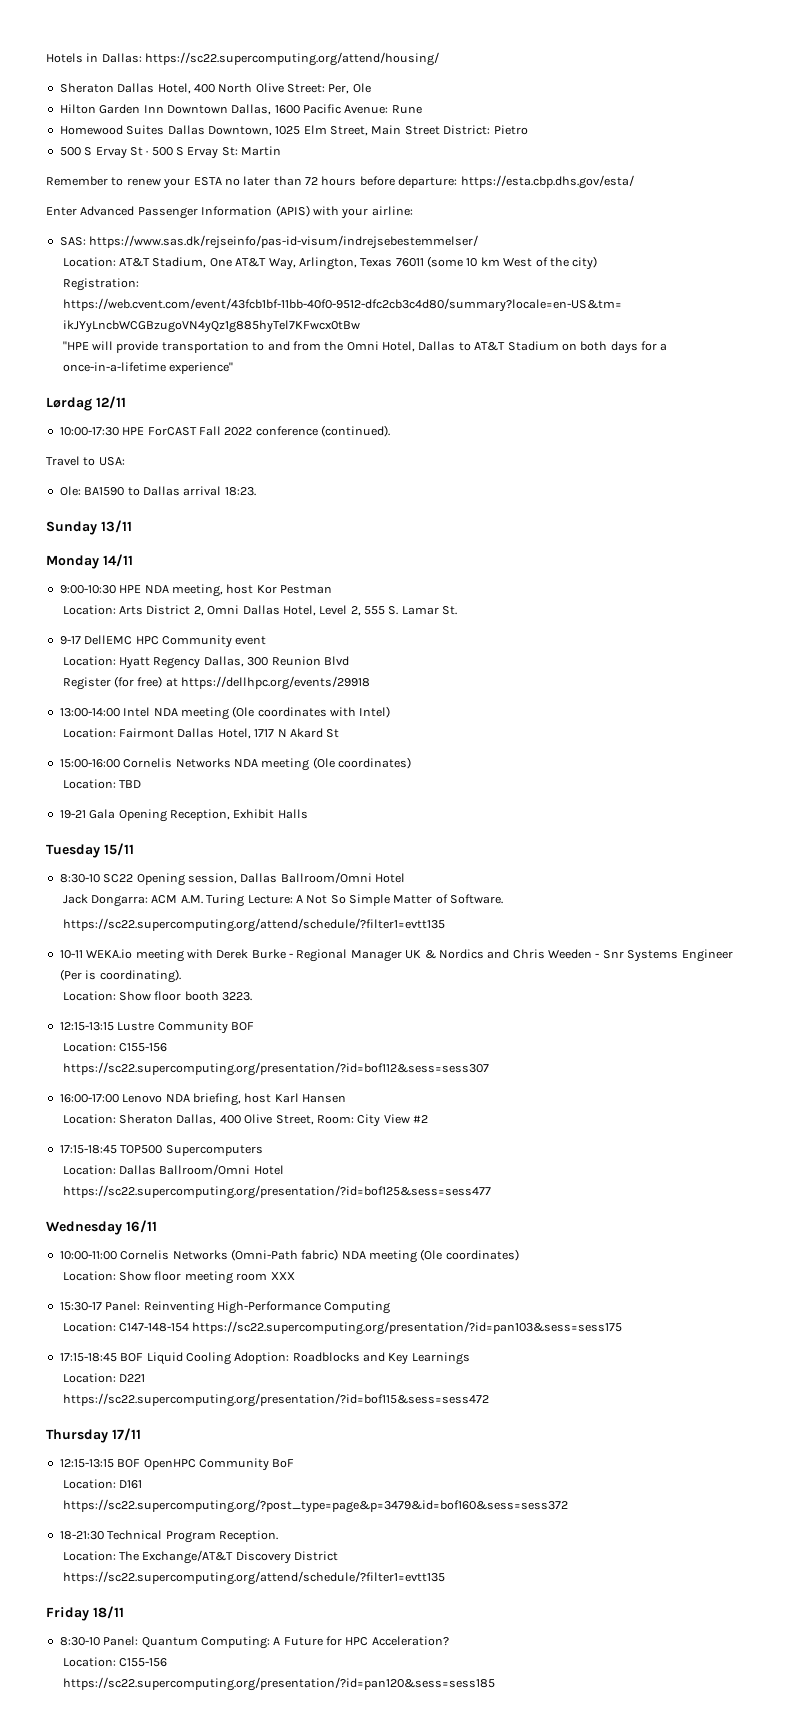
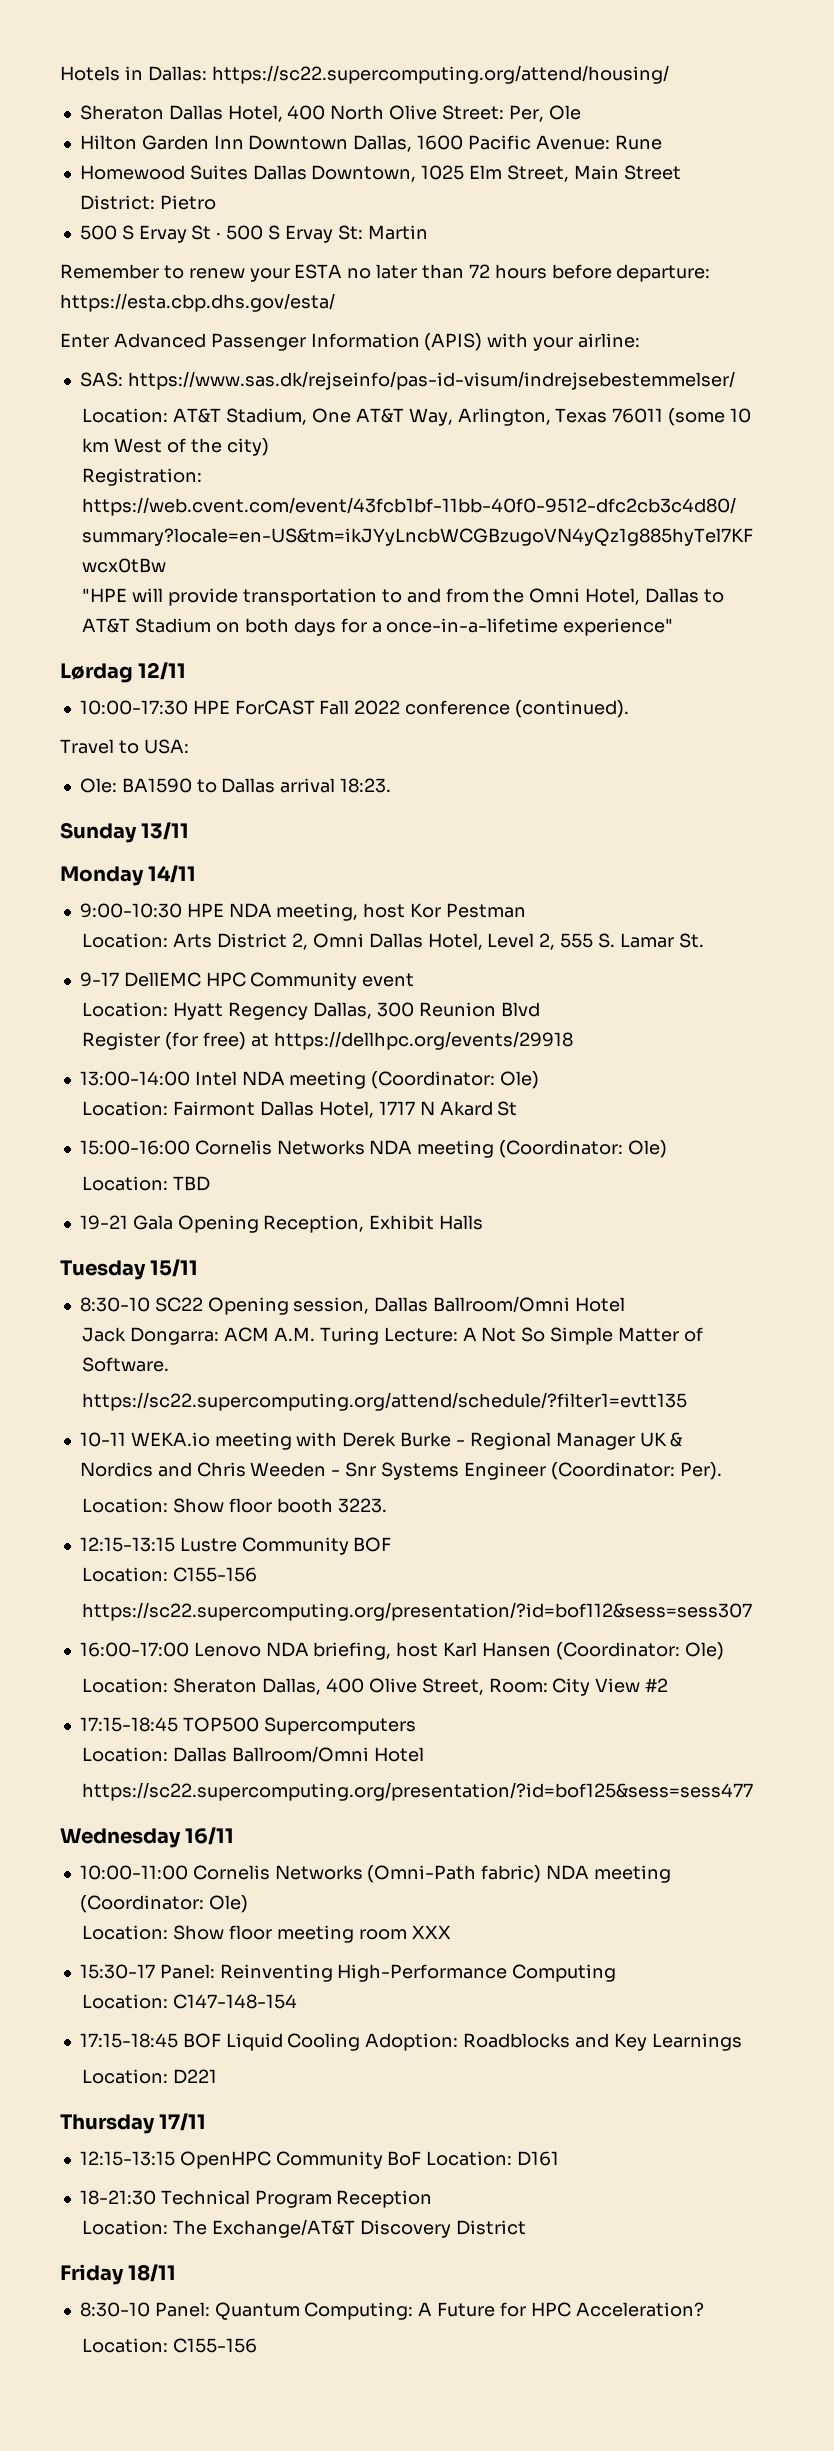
- 13:00-14:00 Intel NDA meeting (Ole coordinates with Intel)
+ 13:00-14:00 Intel NDA meeting (Coordinator: Ole)
- 15:00-16:00 Cornelis Networks NDA meeting (Ole coordinates)
+ 15:00-16:00 Cornelis Networks NDA meeting (Coordinator: Ole)
- 10-11 WEKA.io meeting with Derek Burke - Regional Manager UK & Nordics and Chris Weeden - Snr Systems Engineer (Per is coordinating).
+ 10-11 WEKA.io meeting with Derek Burke - Regional Manager UK & Nordics and Chris Weeden - Snr Systems Engineer (Coordinator: Per).
- 16:00-17:00 Lenovo NDA briefing, host Karl Hansen
+ 16:00-17:00 Lenovo NDA briefing, host Karl Hansen (Coordinator: Ole)
- 10:00-11:00 Cornelis Networks (Omni-Path fabric) NDA meeting (Ole coordinates)
+ 10:00-11:00 Cornelis Networks (Omni-Path fabric) NDA meeting (Coordinator: Ole)
- Location: C147-148-154 https://sc22.supercomputing.org/presentation/?id=pan103&sess=sess175
+ Location: C147-148-154
- https://sc22.supercomputing.org/presentation/?id=bof115&sess=sess472
- 12:15-13:15 BOF OpenHPC Community BoF
- Location: D161
+ 12:15-13:15 OpenHPC Community BoF Location: D161
- https://sc22.supercomputing.org/?post_type=page&p=3479&id=bof160&sess=sess372
- 18-21:30 Technical Program Reception.
+ 18-21:30 Technical Program Reception
  Location: The Exchange/AT&T Discovery District
- https://sc22.supercomputing.org/attend/schedule/?filter1=evtt135
- https://sc22.supercomputing.org/presentation/?id=pan120&sess=sess185

